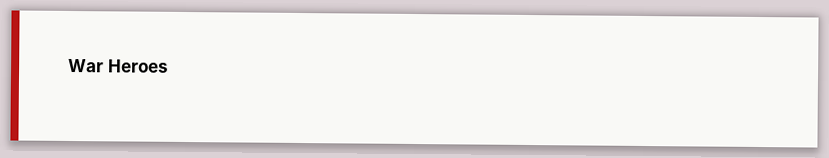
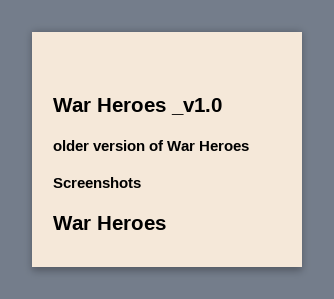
+ War Heroes _v1.0
+ older version of War Heroes
+ Screenshots

